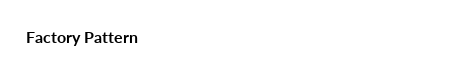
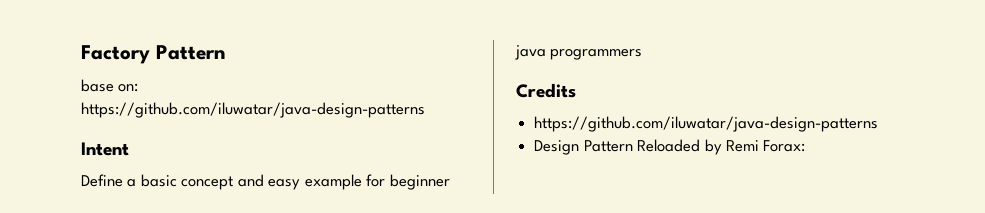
+ base on: https://github.com/iluwatar/java-design-patterns
+ Intent
+ Define a basic concept and easy example for beginner java programmers
+ Credits
+ https://github.com/iluwatar/java-design-patterns
+ Design Pattern Reloaded by Remi Forax:

